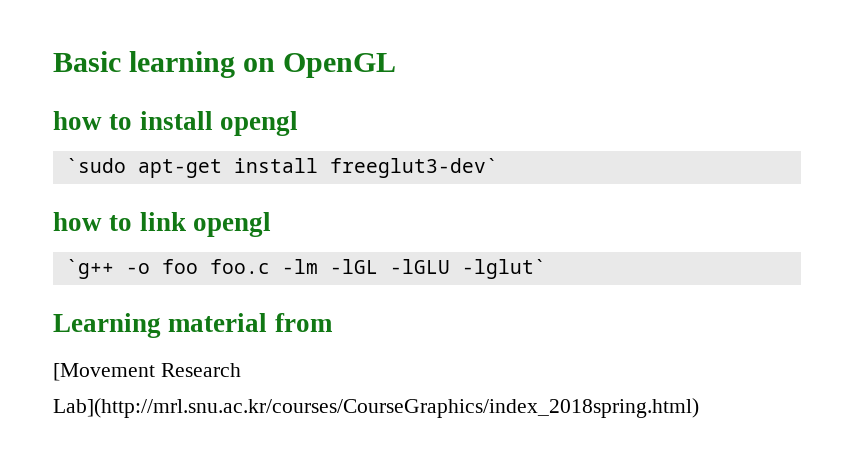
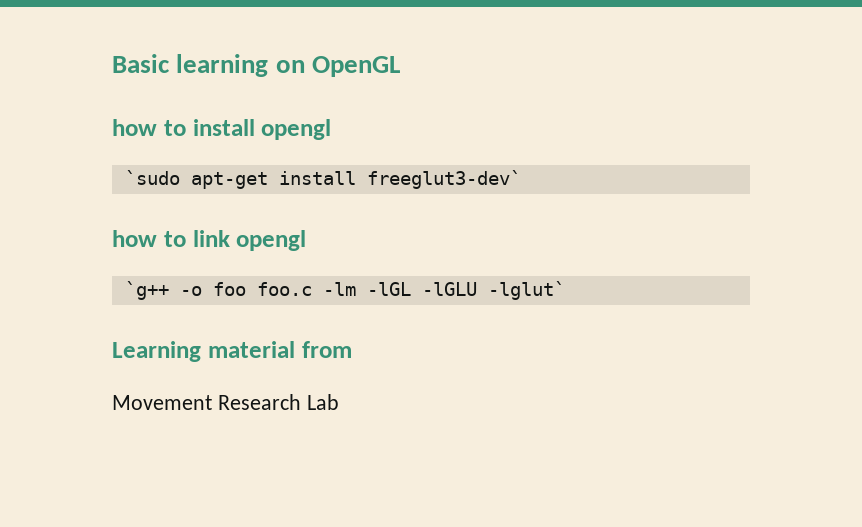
- [Movement Research Lab](http://mrl.snu.ac.kr/courses/CourseGraphics/index_2018spring.html)
+ Movement Research Lab

